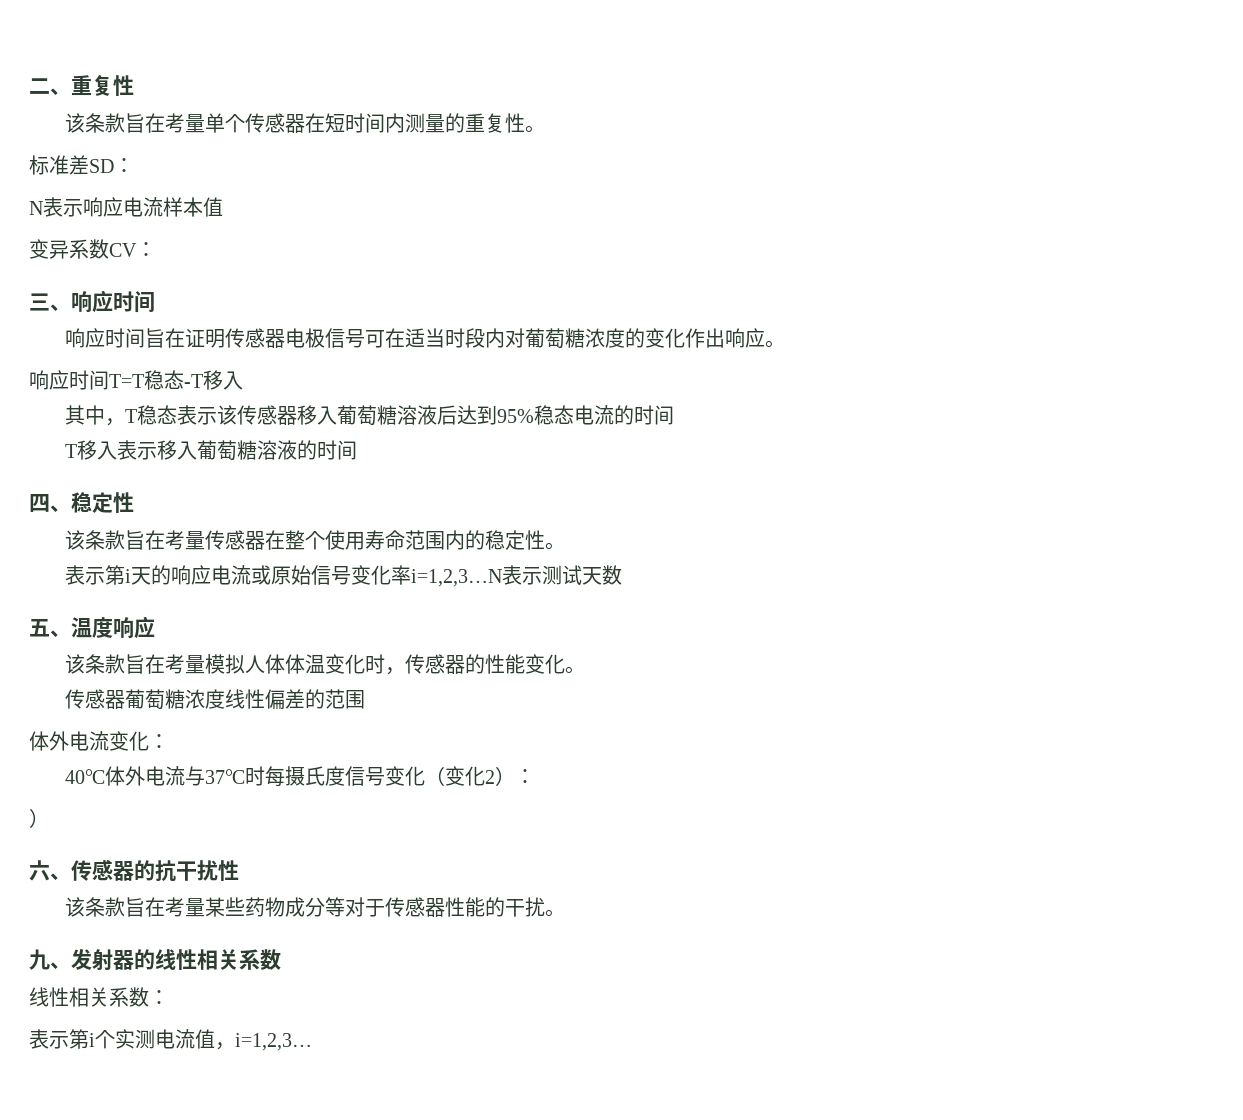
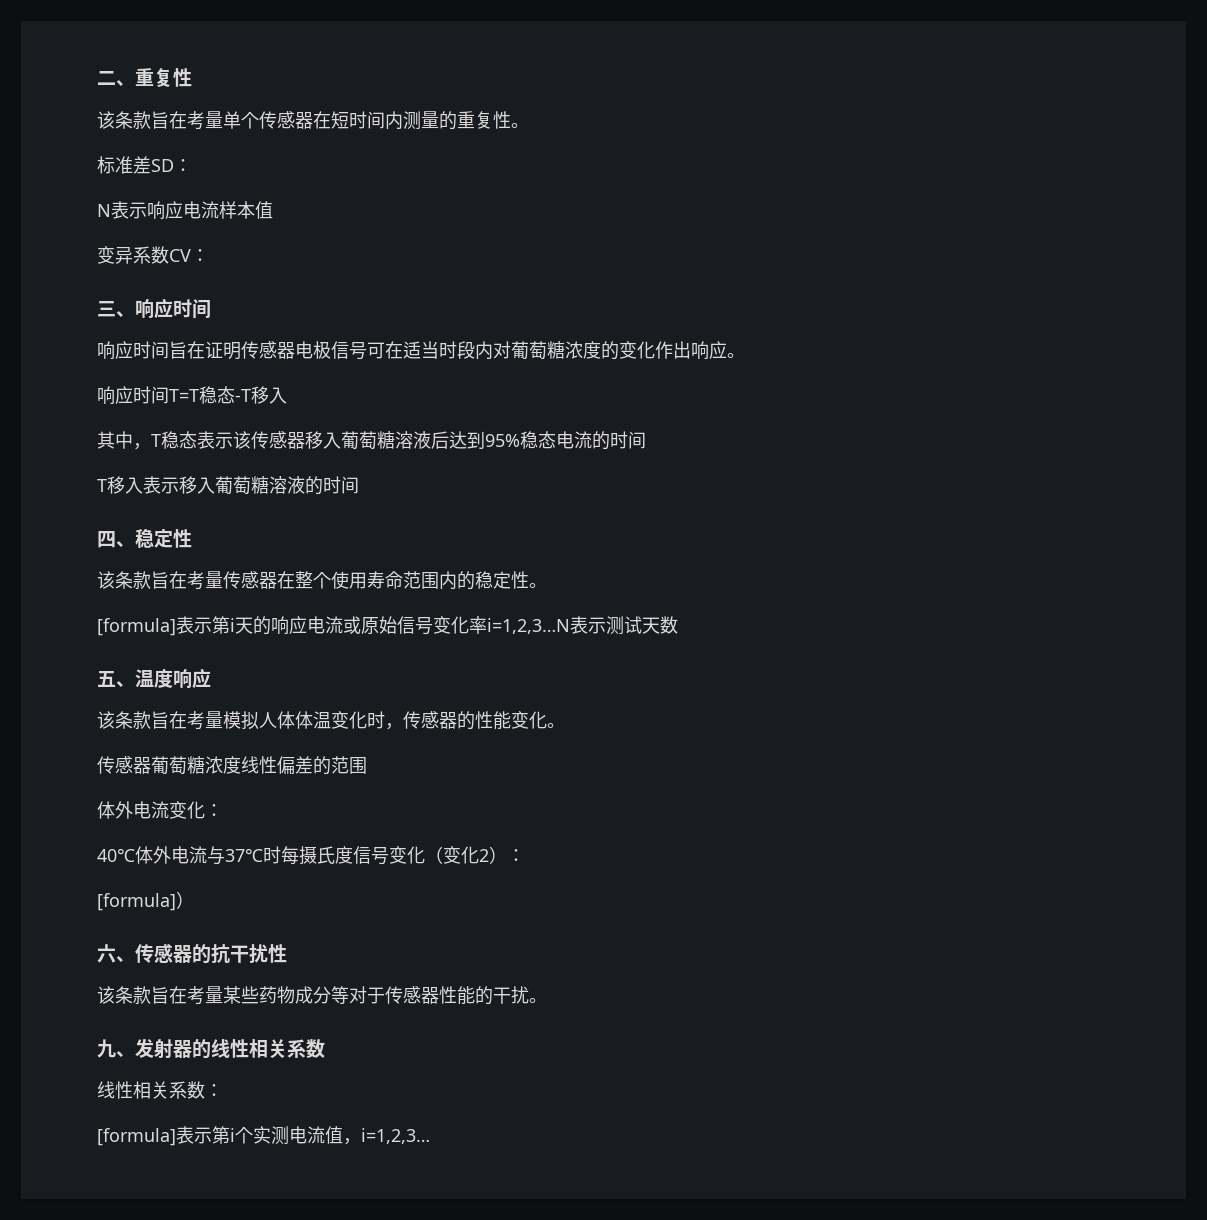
- 表示第i天的响应电流或原始信号变化率i=1,2,3…N表示测试天数
+ [formula]表示第i天的响应电流或原始信号变化率i=1,2,3…N表示测试天数
  40℃体外电流与37℃时每摄氏度信号变化（变化2）：
- ）
+ [formula]）
- 表示第i个实测电流值，i=1,2,3…
+ [formula]表示第i个实测电流值，i=1,2,3…

